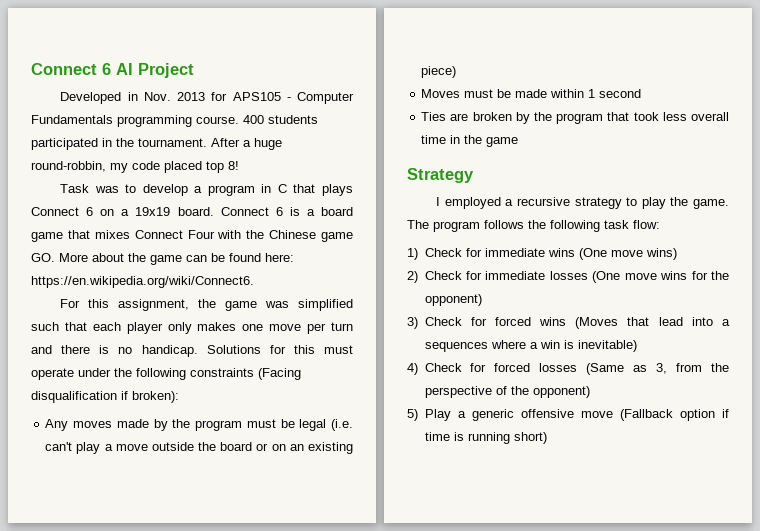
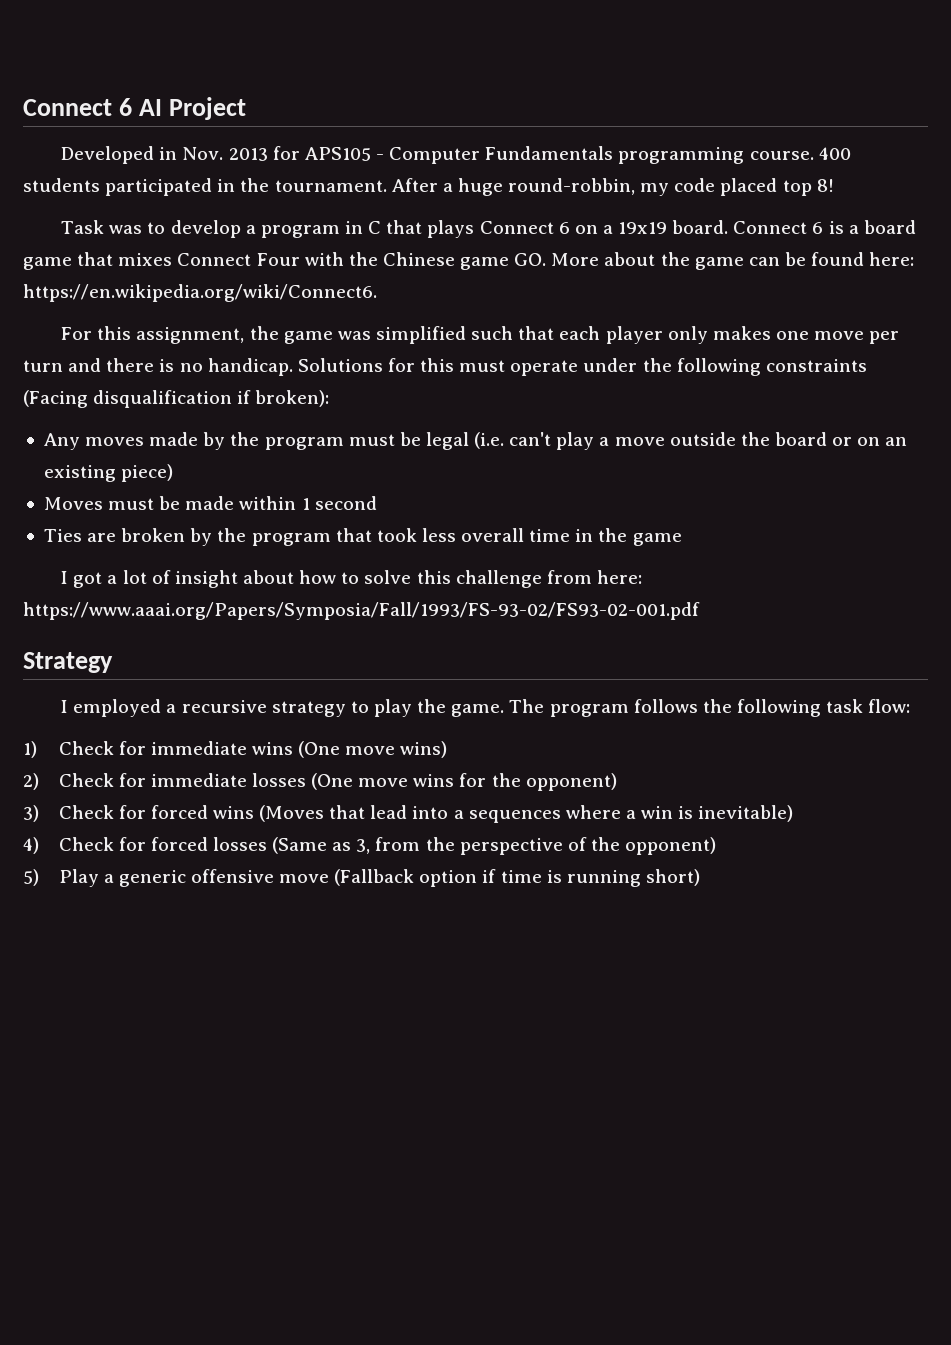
+ I got a lot of insight about how to solve this challenge from here: https://www.aaai.org/Papers/Symposia/Fall/1993/FS-93-02/FS93-02-001.pdf

